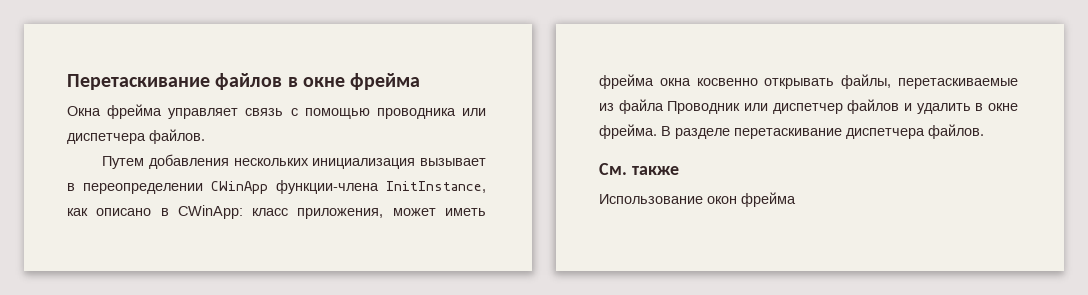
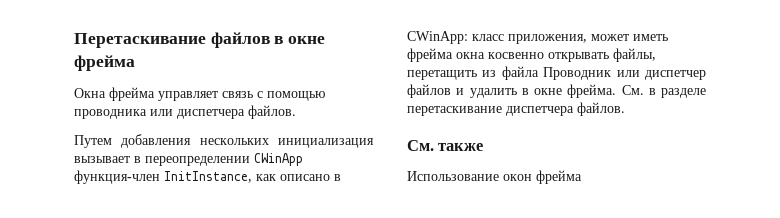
- Путем добавления нескольких инициализация вызывает в переопределении CWinApp функции-члена InitInstance, как описано в CWinApp: класс приложения, может иметь фрейма окна косвенно открывать файлы, перетаскиваемые из файла Проводник или диспетчер файлов и удалить в окне фрейма.
+ Путем добавления нескольких инициализация вызывает в переопределении CWinApp функция-член InitInstance, как описано в CWinApp: класс приложения, может иметь фрейма окна косвенно открывать файлы, перетащить из файла Проводник или диспетчер файлов и удалить в окне фрейма.
- В разделе перетаскивание диспетчера файлов.
+ См. в разделе перетаскивание диспетчера файлов.

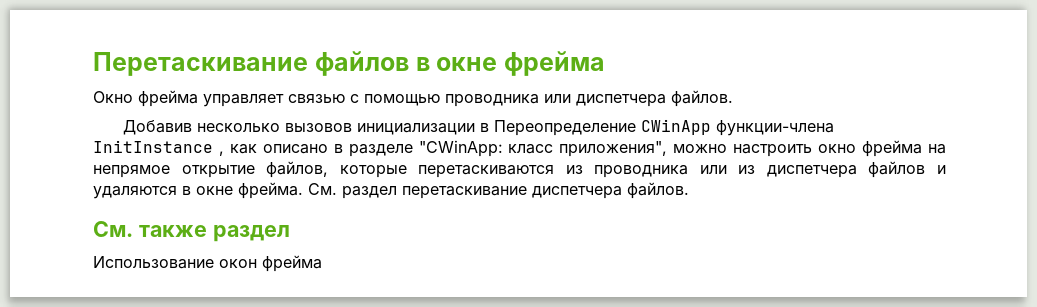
- Окна фрейма управляет связь с помощью проводника или диспетчера файлов.
+ Окно фрейма управляет связью с помощью проводника или диспетчера файлов.
- Путем добавления нескольких инициализация вызывает в переопределении CWinApp функция-член InitInstance, как описано в CWinApp: класс приложения, может иметь фрейма окна косвенно открывать файлы, перетащить из файла Проводник или диспетчер файлов и удалить в окне фрейма.
+ Добавив несколько вызовов инициализации в Переопределение CWinApp функции-члена InitInstance , как описано в разделе "CWinApp: класс приложения", можно настроить окно фрейма на непрямое открытие файлов, которые перетаскиваются из проводника или из диспетчера файлов и удаляются в окне фрейма.
- См. в разделе перетаскивание диспетчера файлов.
+ См. раздел перетаскивание диспетчера файлов.
- См. также
+ См. также раздел

